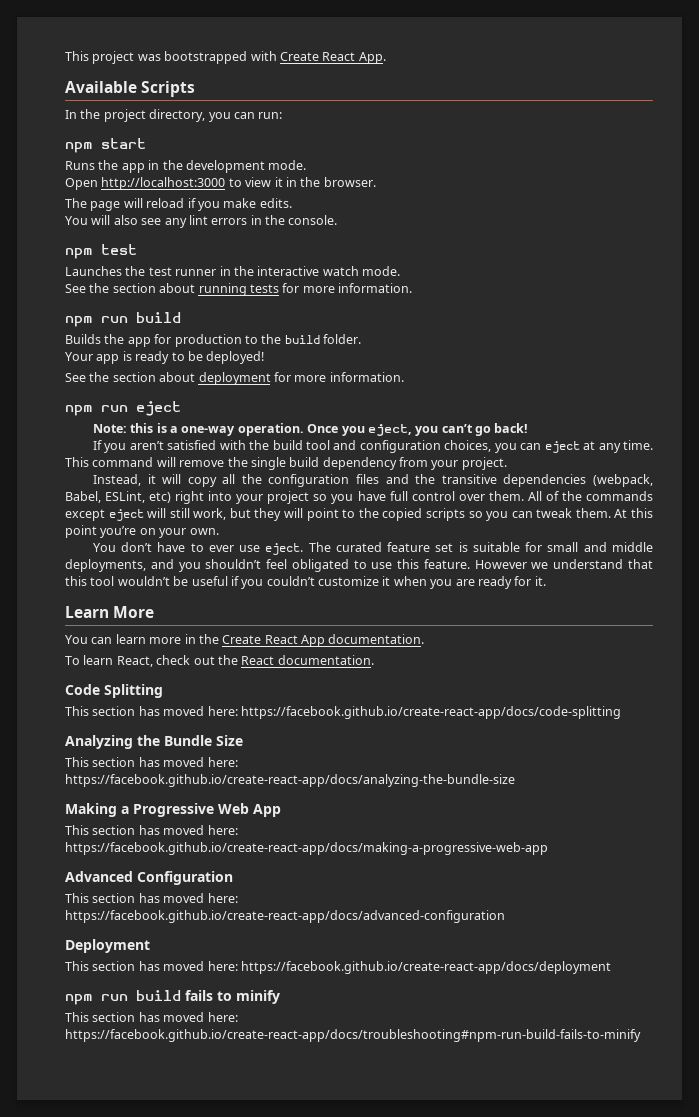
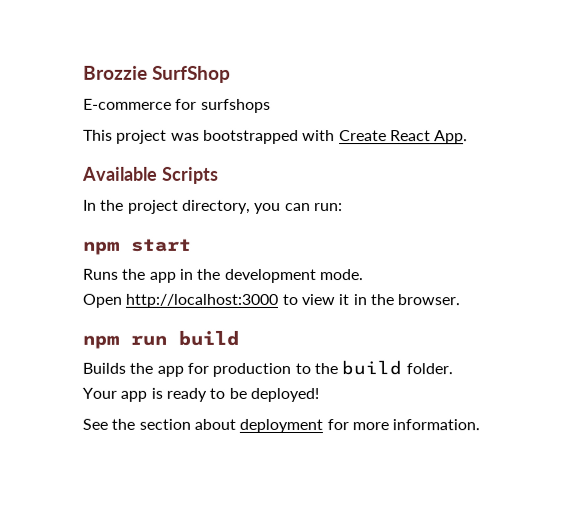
+ Brozzie SurfShop
+ E-commerce for surfshops
- The page will reload if you make edits.
- You will also see any lint errors in the console.
- npm test
- Launches the test runner in the interactive watch mode.
- See the section about running tests for more information.
- npm run eject
- Note: this is a one-way operation. Once you eject, you can’t go back!
- If you aren’t satisfied with the build tool and configuration choices, you can eject at any time. This command will remove the single build dependency from your project.
- Instead, it will copy all the configuration files and the transitive dependencies (webpack, Babel, ESLint, etc) right into your project so you have full control over them. All of the commands except eject will still work, but they will point to the copied scripts so you can tweak them. At this point you’re on your own.
- You don’t have to ever use eject. The curated feature set is suitable for small and middle deployments, and you shouldn’t feel obligated to use this feature. However we understand that this tool wouldn’t be useful if you couldn’t customize it when you are ready for it.
- Learn More
- You can learn more in the Create React App documentation.
- To learn React, check out the React documentation.
- Code Splitting
- This section has moved here: https://facebook.github.io/create-react-app/docs/code-splitting
- Analyzing the Bundle Size
- This section has moved here: https://facebook.github.io/create-react-app/docs/analyzing-the-bundle-size
- Making a Progressive Web App
- This section has moved here: https://facebook.github.io/create-react-app/docs/making-a-progressive-web-app
- Advanced Configuration
- This section has moved here: https://facebook.github.io/create-react-app/docs/advanced-configuration
- Deployment
- This section has moved here: https://facebook.github.io/create-react-app/docs/deployment
- npm run build fails to minify
- This section has moved here: https://facebook.github.io/create-react-app/docs/troubleshooting#npm-run-build-fails-to-minify

